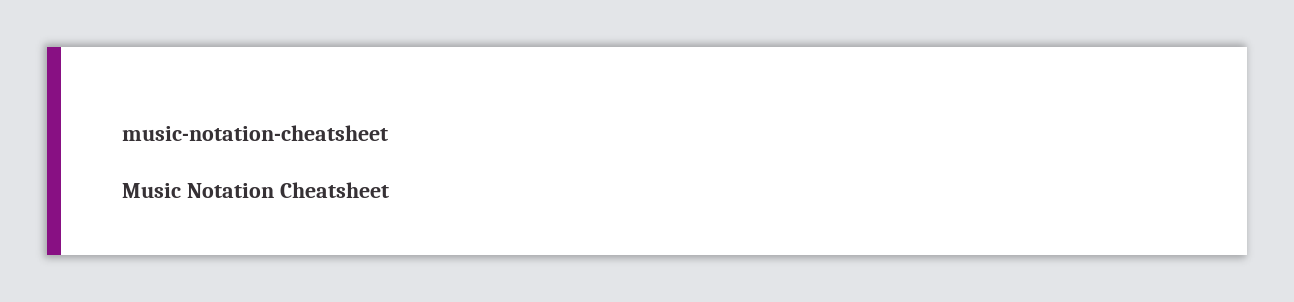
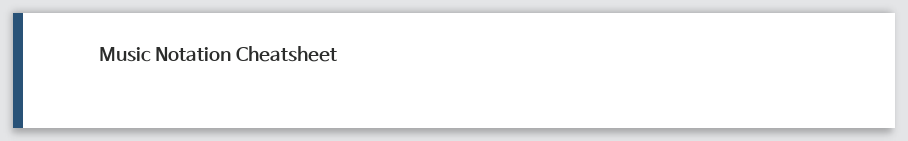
- music-notation-cheatsheet

